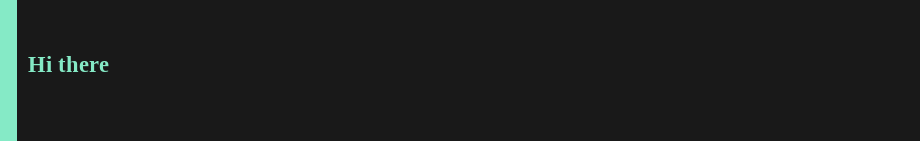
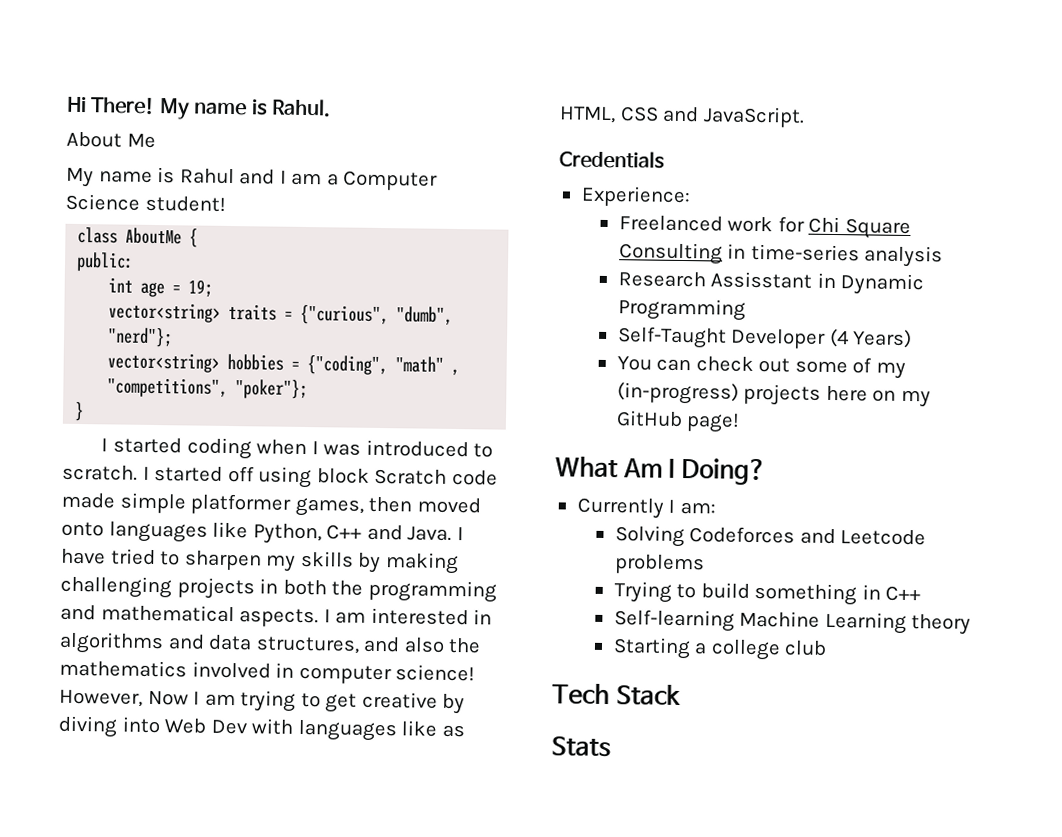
- Hi there
+ Hi There! My name is Rahul.
+ About Me
+ My name is Rahul and I am a Computer Science student!
+ class AboutMe {
+ public:
+ int age = 19;
+ vector<string> traits = {"curious", "dumb", "nerd"};
+ vector<string> hobbies = {"coding", "math" , "competitions", "poker"};
+ }
+ I started coding when I was introduced to scratch. I started off using block Scratch code made simple platformer games, then moved onto languages like Python, C++ and Java. I have tried to sharpen my skills by making challenging projects in both the programming and mathematical aspects. I am interested in algorithms and data structures, and also the mathematics involved in computer science! However, Now I am trying to get creative by diving into Web Dev with languages like as HTML, CSS and JavaScript.
+ Credentials
+ Experience:
+ Freelanced work for Chi Square Consulting in time-series analysis
+ Research Assisstant in Dynamic Programming
+ Self-Taught Developer (4 Years)
+ You can check out some of my (in-progress) projects here on my GitHub page!
+ What Am I Doing?
+ Currently I am:
+ Solving Codeforces and Leetcode problems
+ Trying to build something in C++
+ Self-learning Machine Learning theory
+ Starting a college club
+ Tech Stack
+ Stats

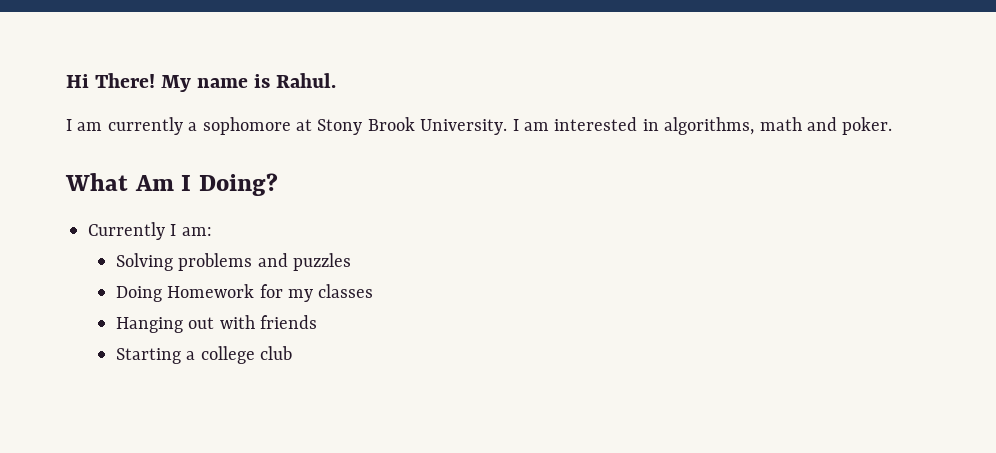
- About Me
- My name is Rahul and I am a Computer Science student!
- class AboutMe {
- public:
- int age = 19;
- vector<string> traits = {"curious", "dumb", "nerd"};
- vector<string> hobbies = {"coding", "math" , "competitions", "poker"};
- }
- I started coding when I was introduced to scratch. I started off using block Scratch code made simple platformer games, then moved onto languages like Python, C++ and Java. I have tried to sharpen my skills by making challenging projects in both the programming and mathematical aspects. I am interested in algorithms and data structures, and also the mathematics involved in computer science! However, Now I am trying to get creative by diving into Web Dev with languages like as HTML, CSS and JavaScript.
- Credentials
- Experience:
- Freelanced work for Chi Square Consulting in time-series analysis
- Research Assisstant in Dynamic Programming
- Self-Taught Developer (4 Years)
- You can check out some of my (in-progress) projects here on my GitHub page!
+ I am currently a sophomore at Stony Brook University. I am interested in algorithms, math and poker.
- Solving Codeforces and Leetcode problems
- Trying to build something in C++
- Self-learning Machine Learning theory
+ Solving problems and puzzles
+ Doing Homework for my classes
+ Hanging out with friends
- Tech Stack
- Stats

